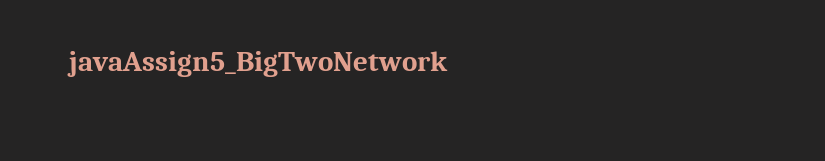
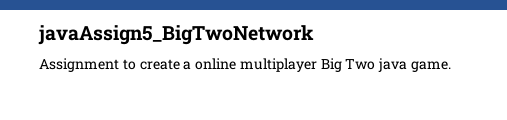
+ Assignment to create a online multiplayer Big Two java game.

